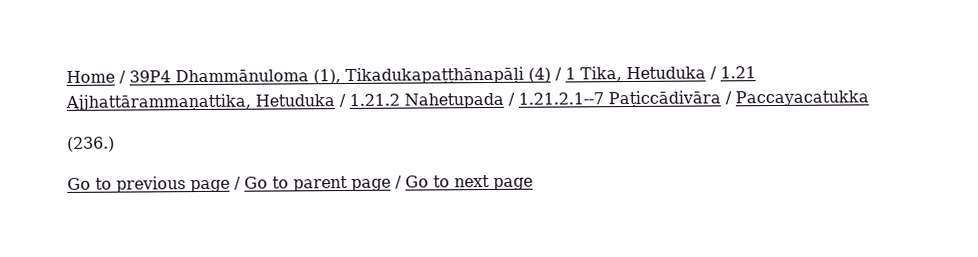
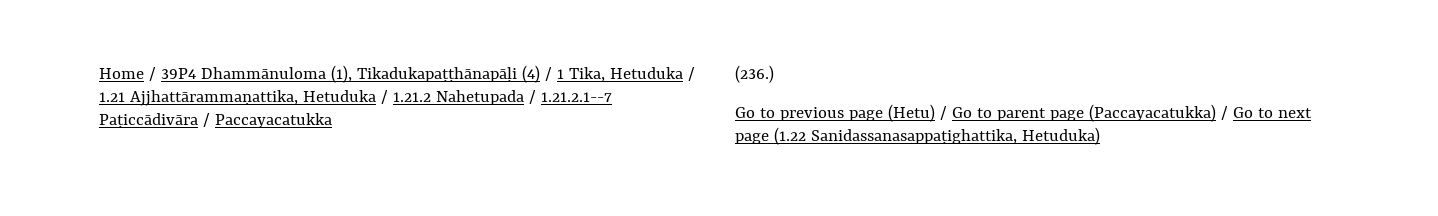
- Go to previous page / Go to parent page / Go to next page
+ Go to previous page (Hetu) / Go to parent page (Paccayacatukka) / Go to next page (1.22 Sanidassanasappaṭighattika, Hetuduka)

